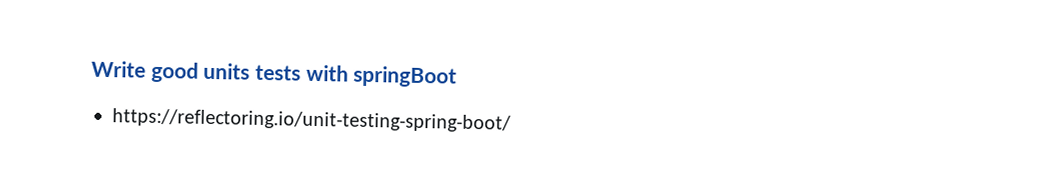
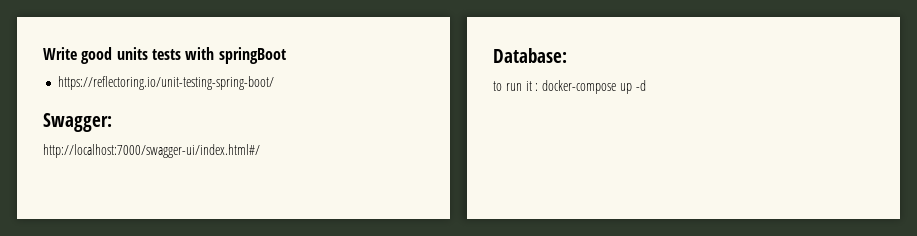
+ Swagger:
+ http://localhost:7000/swagger-ui/index.html#/
+ Database:
+ to run it : docker-compose up -d

